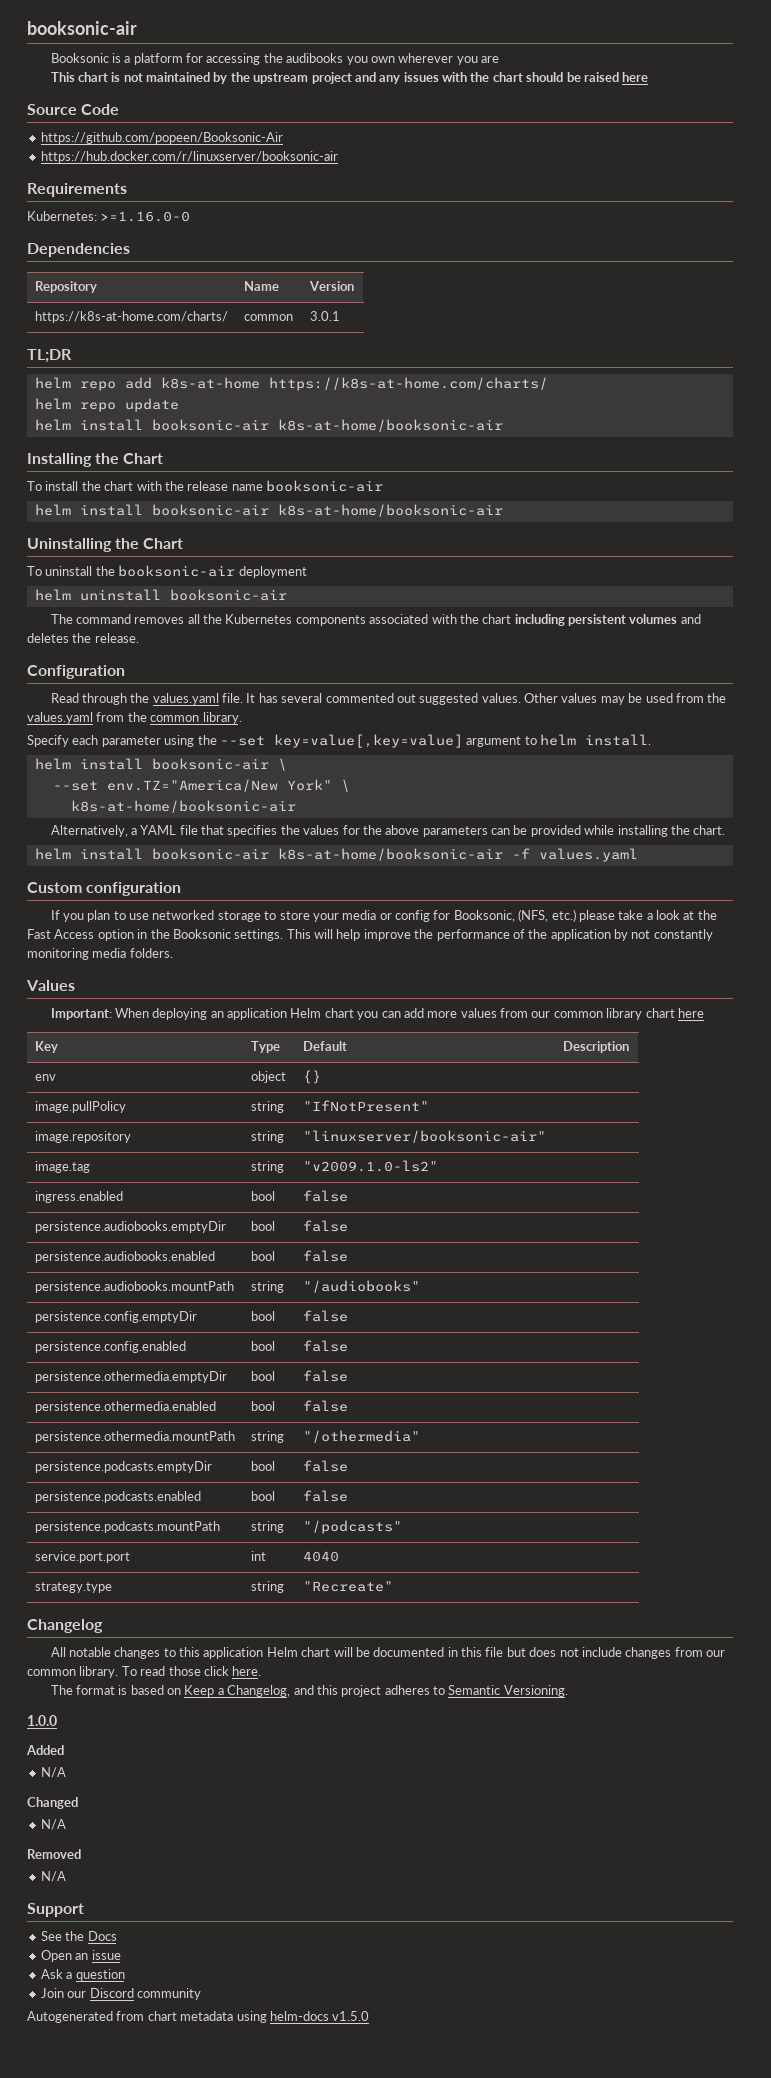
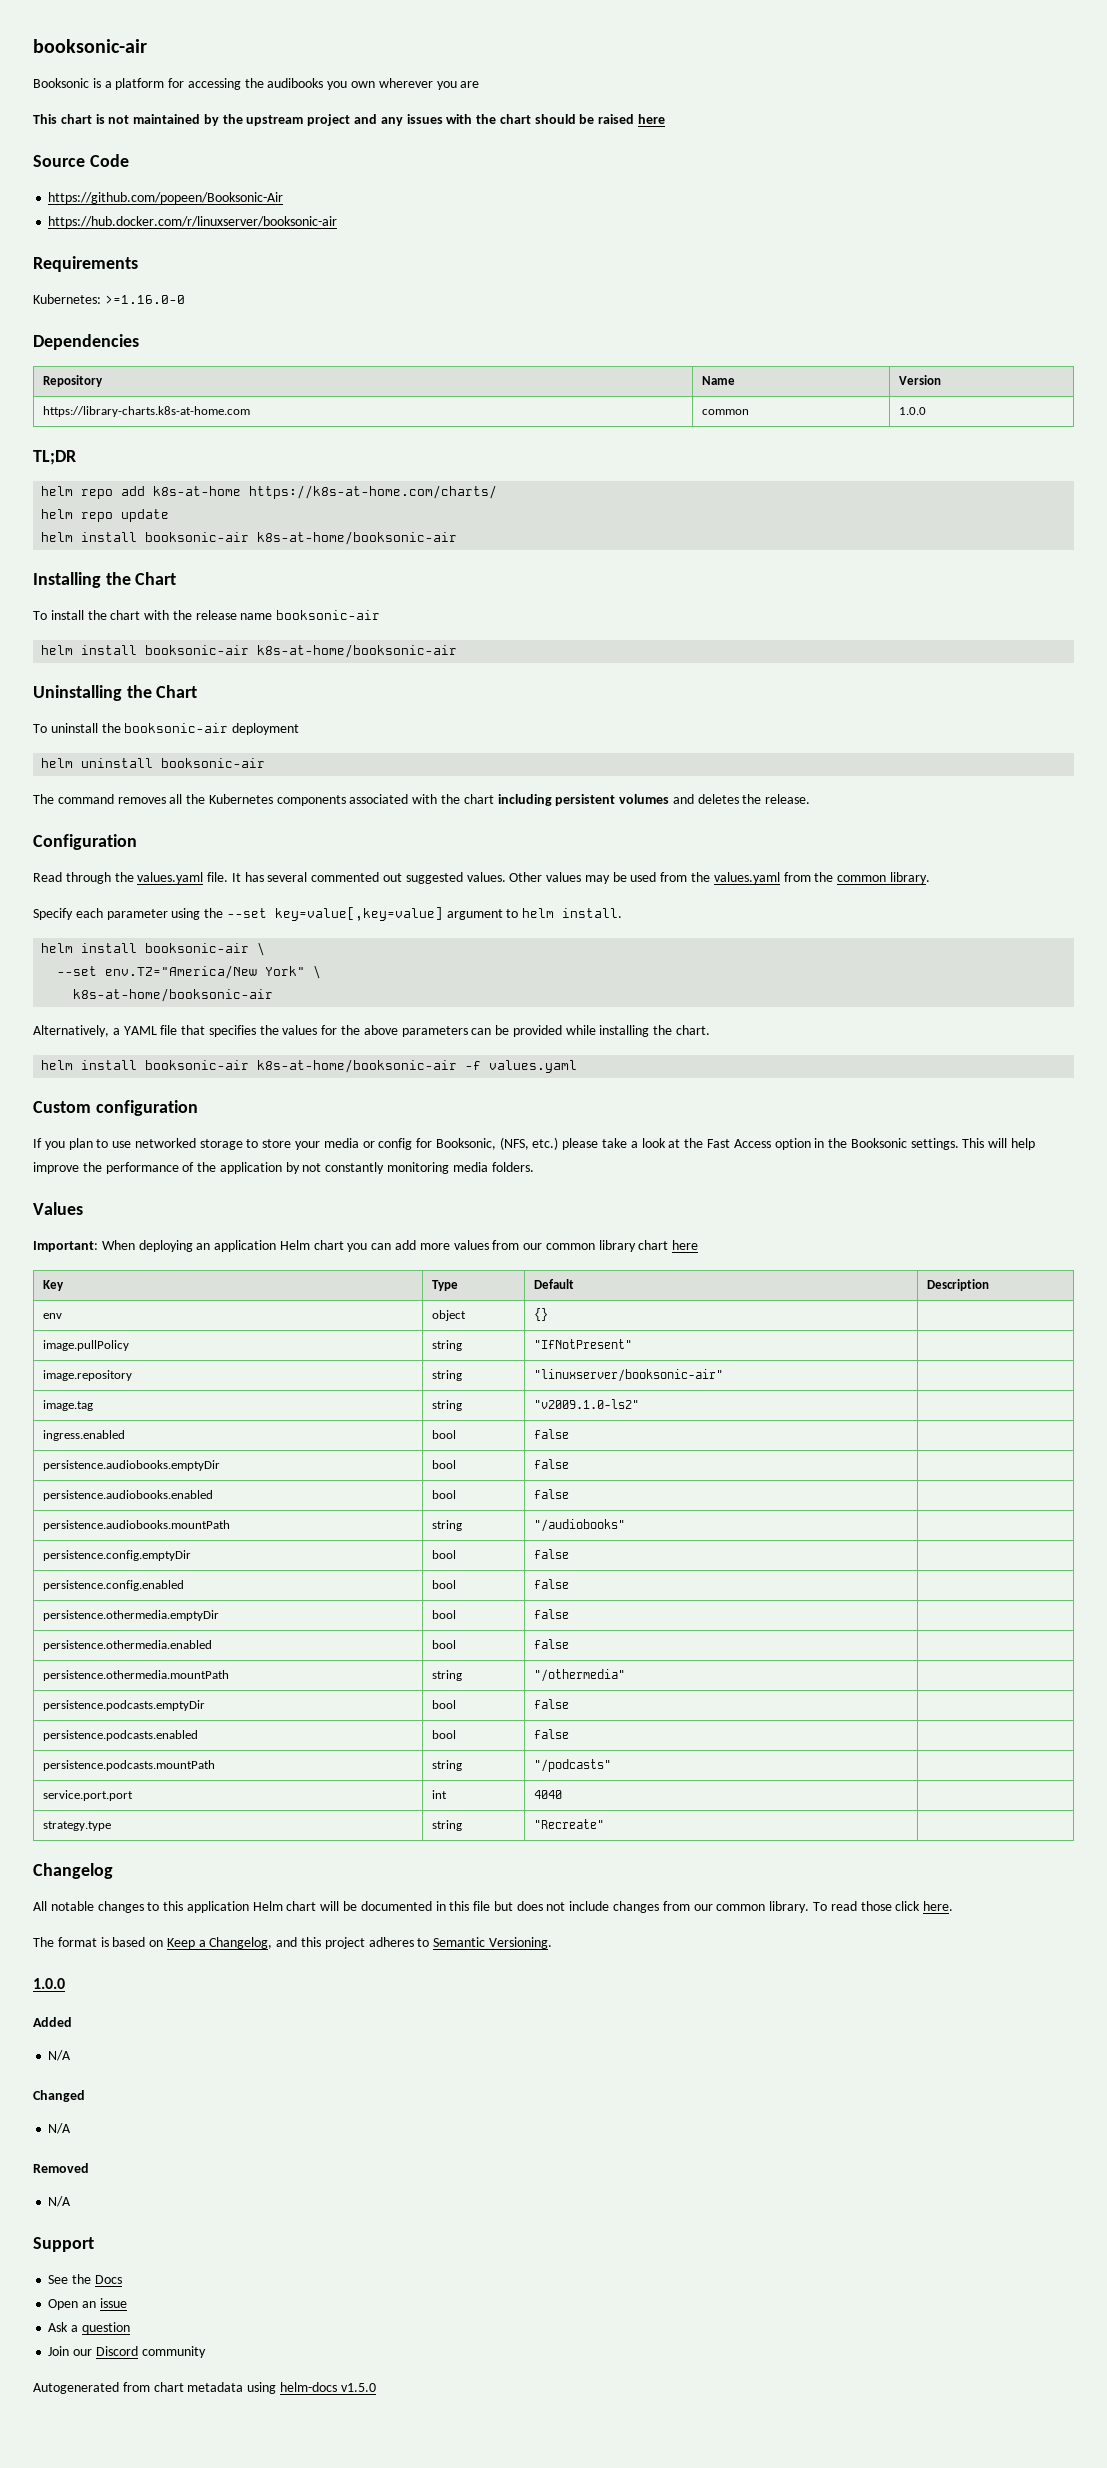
- https://k8s-at-home.com/charts/ | common | 3.0.1
+ https://library-charts.k8s-at-home.com | common | 1.0.0

